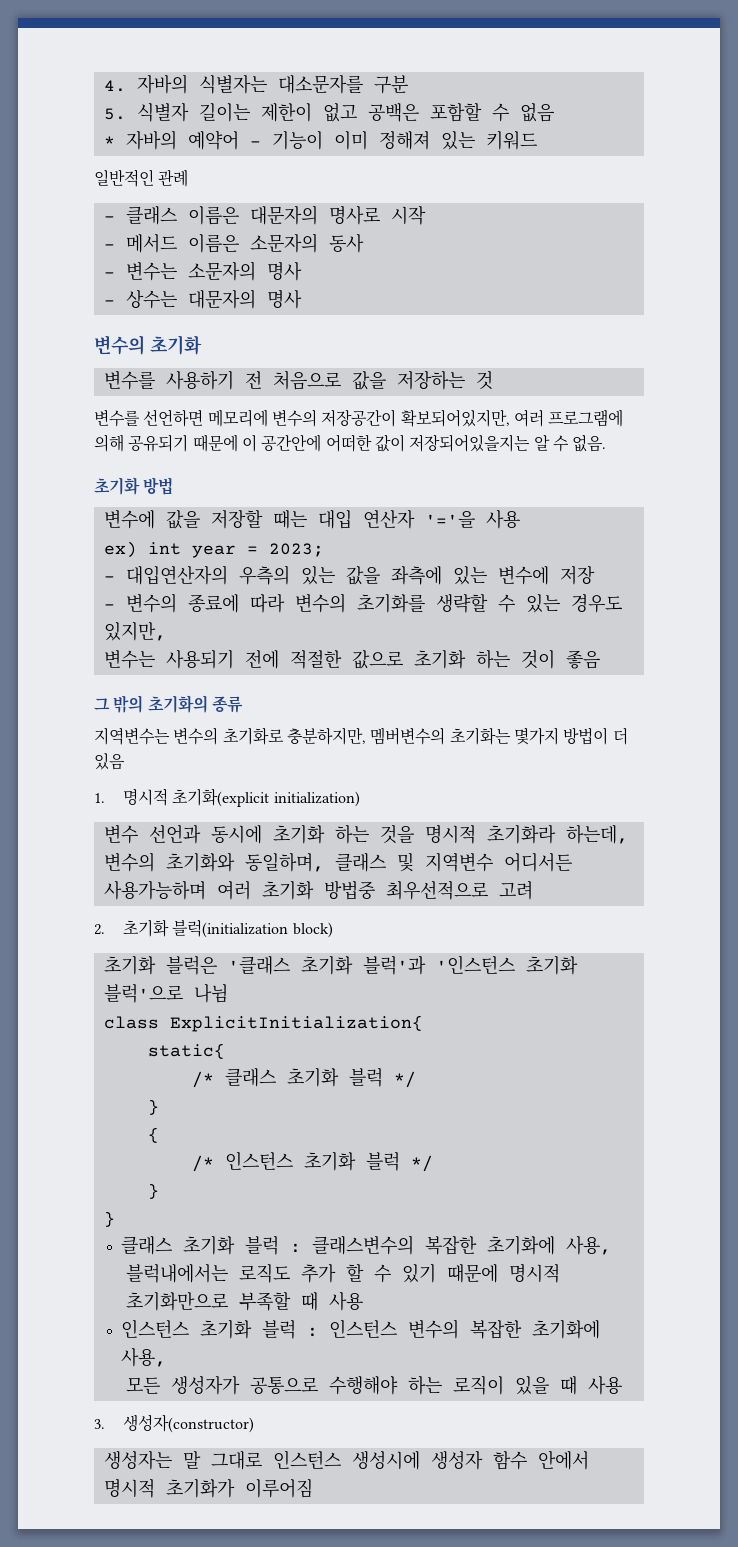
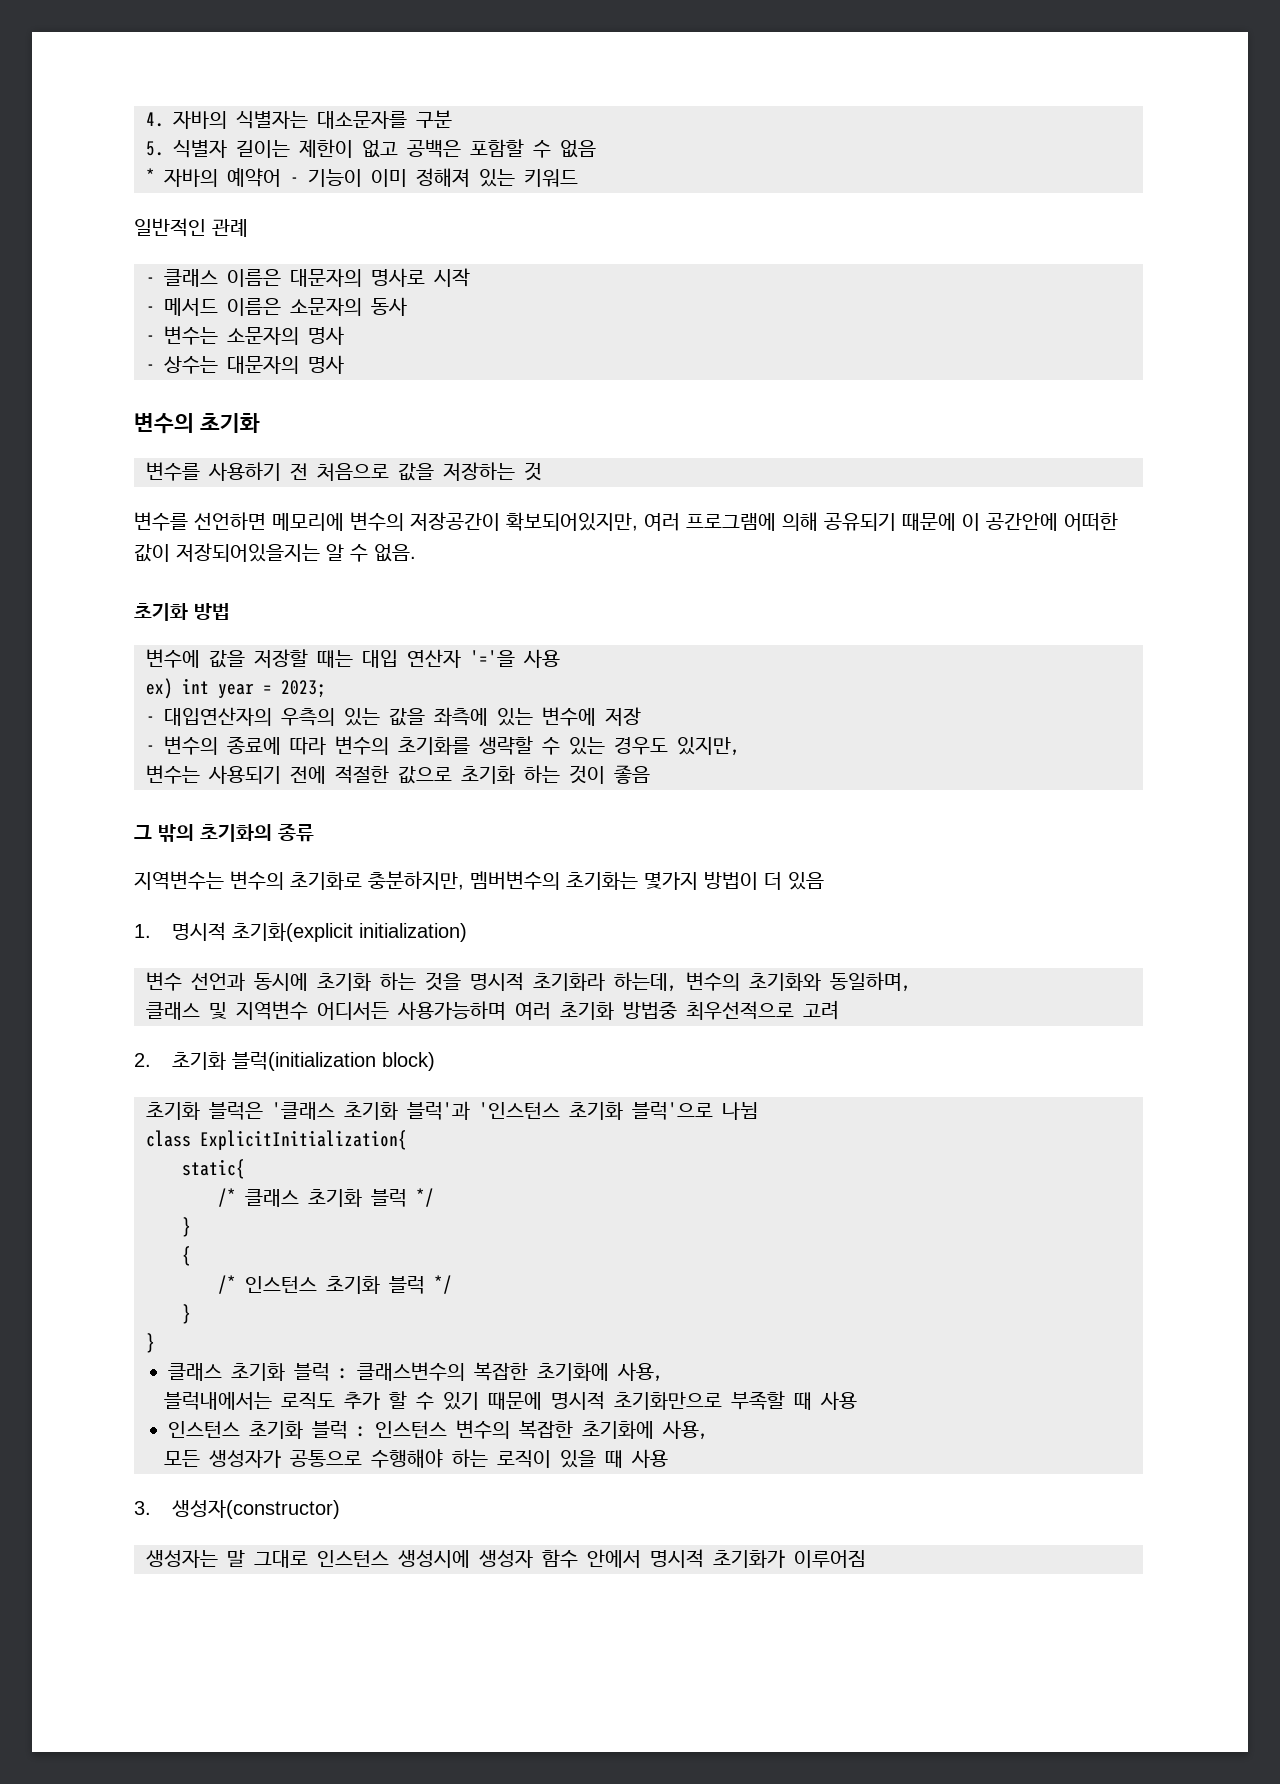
- 변수 선언과 동시에 초기화 하는 것을 명시적 초기화라 하는데, 변수의 초기화와 동일하며, 클래스 및 지역변수 어디서든 사용가능하며 여러 초기화 방법중 최우선적으로 고려
+ 변수 선언과 동시에 초기화 하는 것을 명시적 초기화라 하는데, 변수의 초기화와 동일하며,
+ 클래스 및 지역변수 어디서든 사용가능하며 여러 초기화 방법중 최우선적으로 고려

